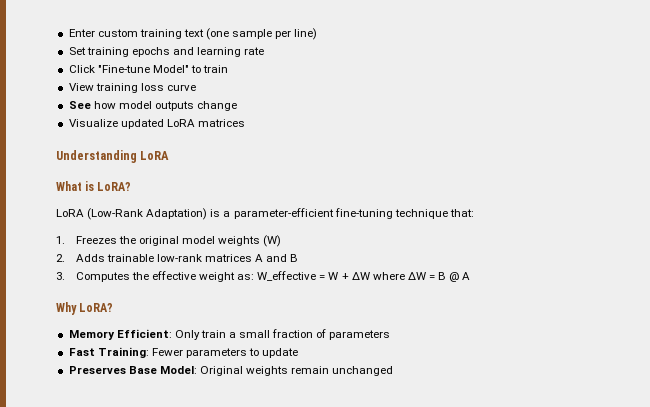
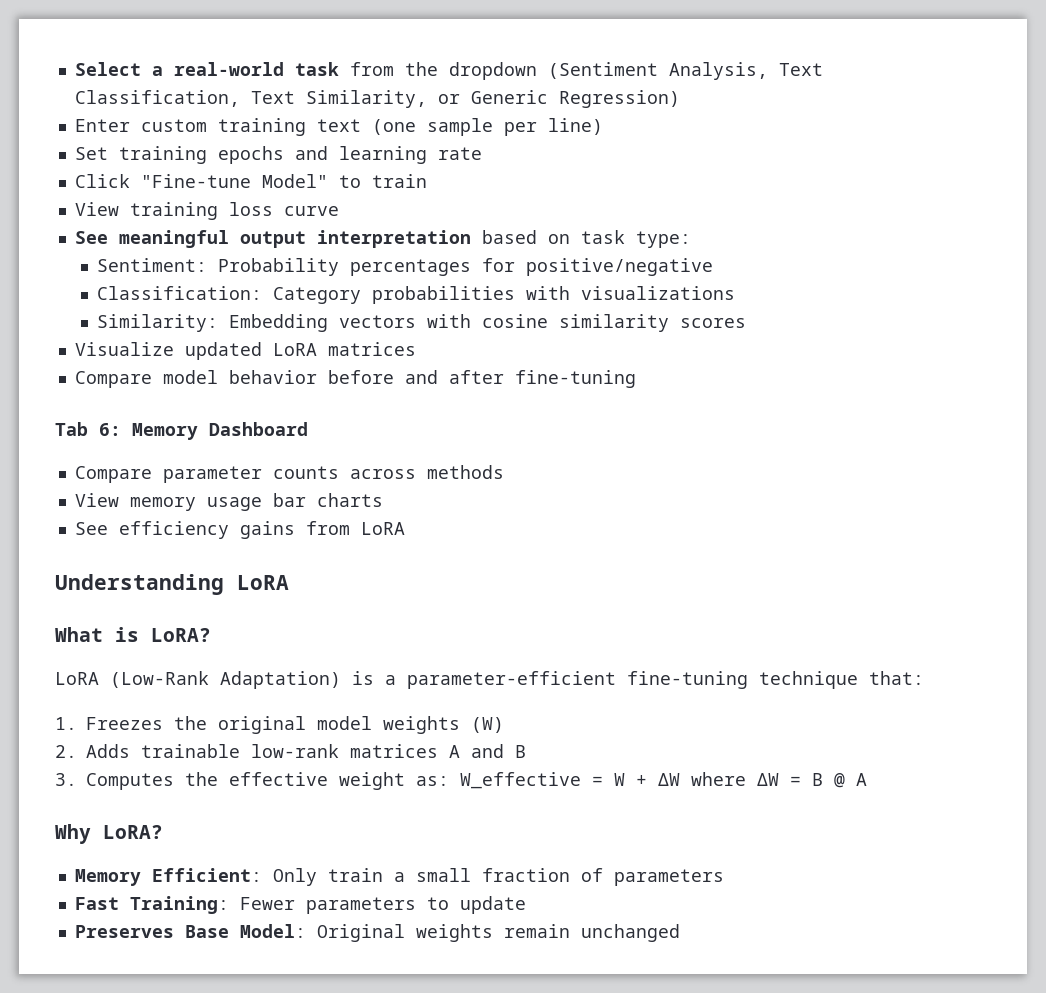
+ Select a real-world task from the dropdown (Sentiment Analysis, Text Classification, Text Similarity, or Generic Regression)
- See how model outputs change
+ See meaningful output interpretation based on task type:
+ Sentiment: Probability percentages for positive/negative
+ Classification: Category probabilities with visualizations
+ Similarity: Embedding vectors with cosine similarity scores
  Visualize updated LoRA matrices
+ Compare model behavior before and after fine-tuning
+ Tab 6: Memory Dashboard
+ Compare parameter counts across methods
+ View memory usage bar charts
+ See efficiency gains from LoRA

